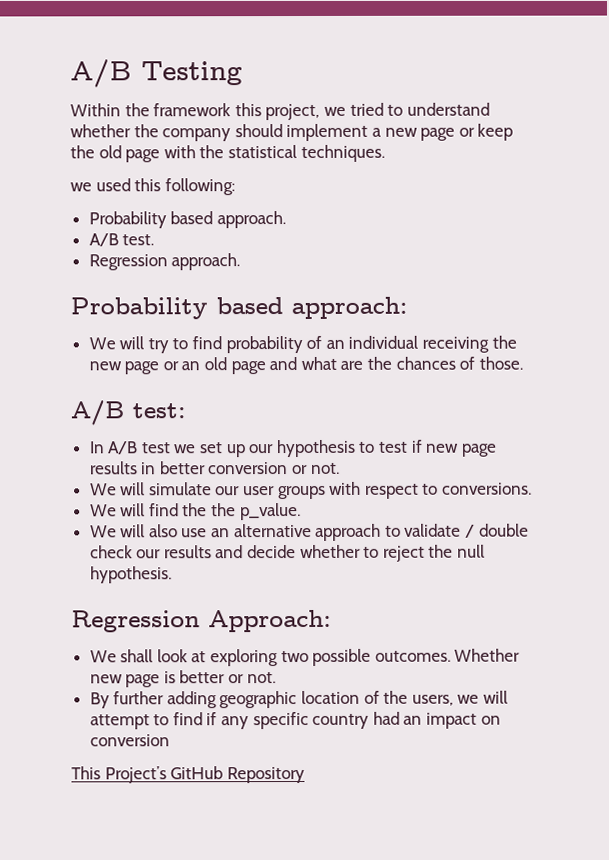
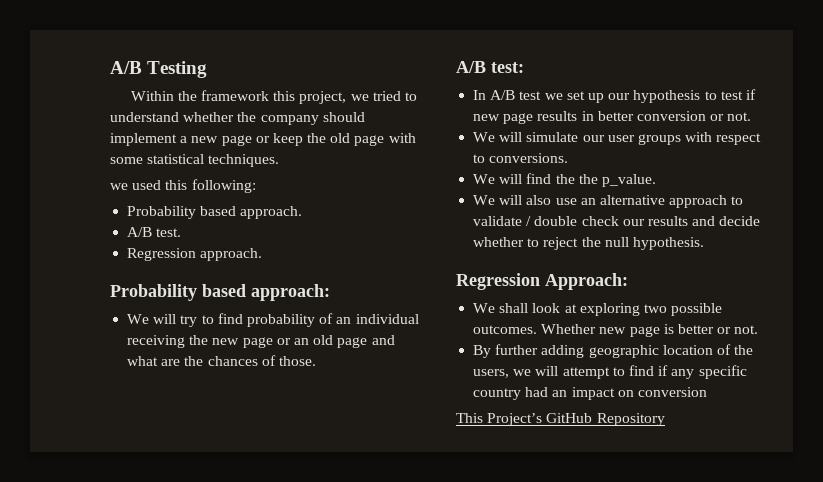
- Within the framework this project, we tried to understand whether the company should implement a new page or keep the old page with the statistical techniques.
+ Within the framework this project, we tried to understand whether the company should implement a new page or keep the old page with some statistical techniques.

